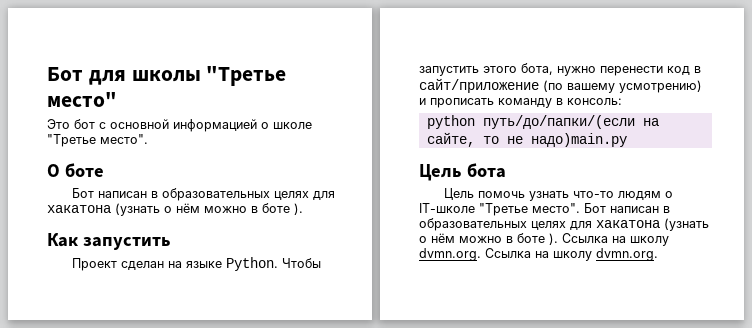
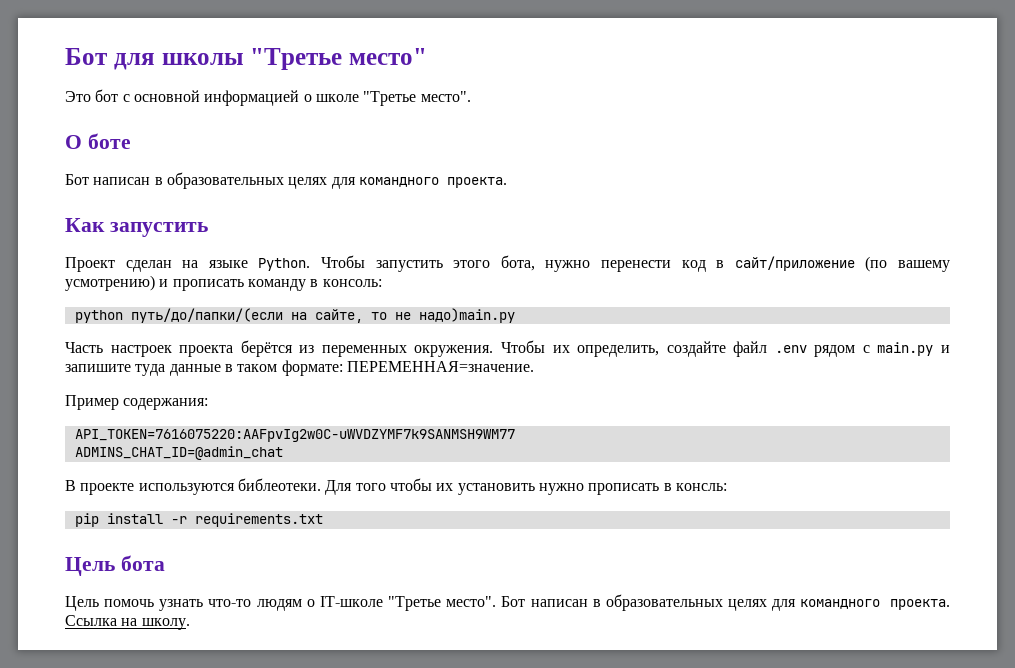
  О боте
- Бот написан в образовательных целях для хакатона (узнать о нём можно в боте ).
+ Бот написан в образовательных целях для командного проекта.
+ Часть настроек проекта берётся из переменных окружения. Чтобы их определить, создайте файл .env рядом с main.py и запишите туда данные в таком формате: ПЕРЕМЕННАЯ=значение.
+ Пример содержания:
+ API_TOKEN=7616075220:AAFpvIg2w0C-uWVDZYMF7k9SANMSH9WM77
+ ADMINS_CHAT_ID=@admin_chat
+ В проекте используются библеотеки. Для того чтобы их установить нужно прописать в консль:
+ pip install -r requirements.txt
- Бот написан в образовательных целях для хакатона (узнать о нём можно в боте ). Ссылка на школу dvmn.org. Ссылка на школу dvmn.org.
+ Бот написан в образовательных целях для командного проекта. Ссылка на школу.

